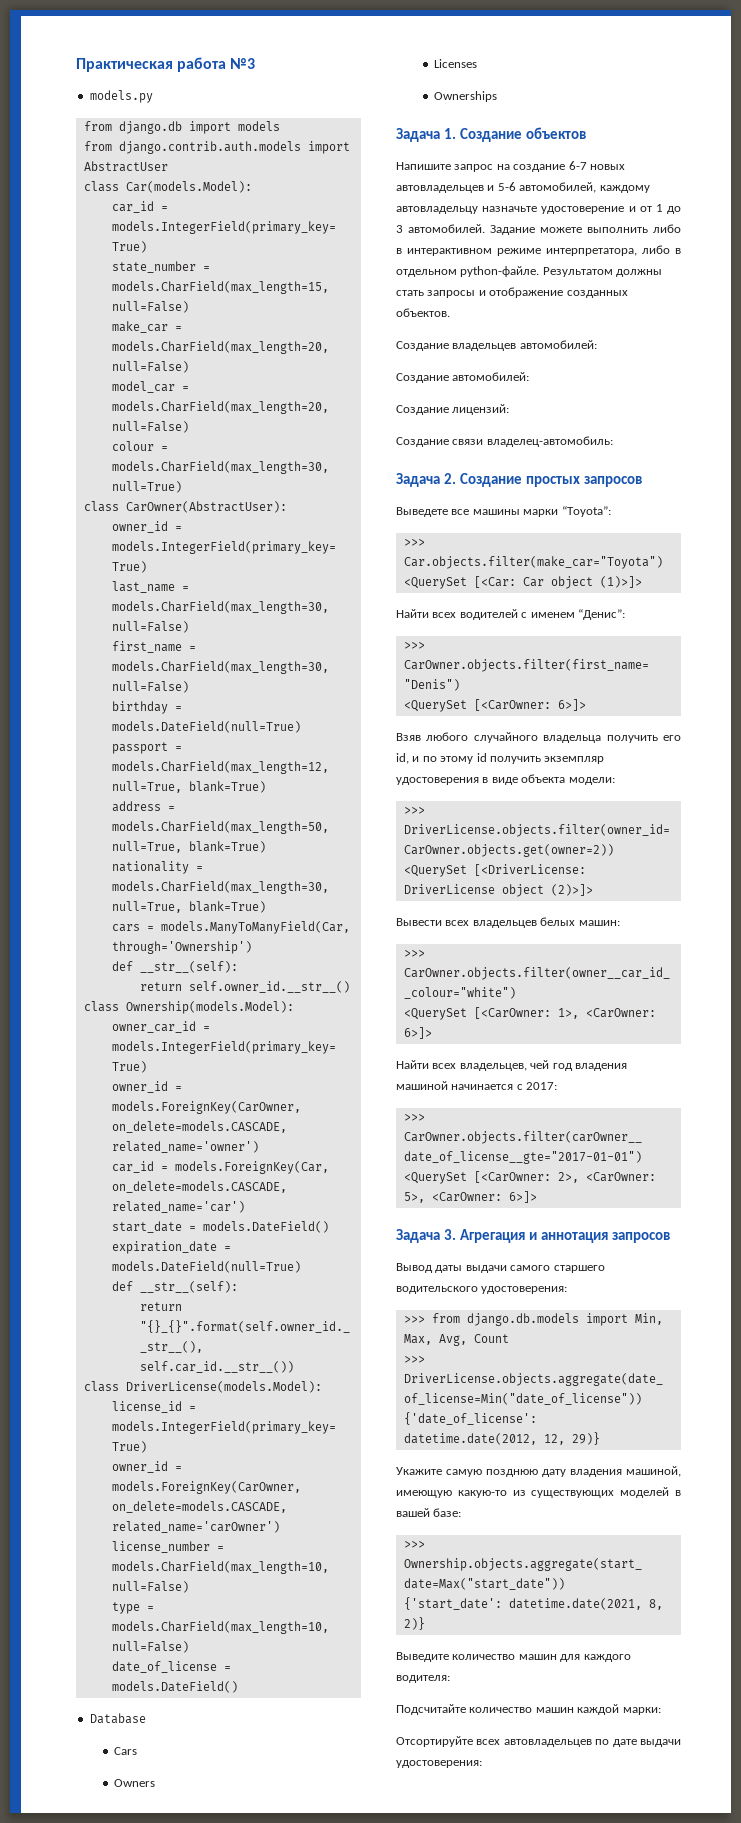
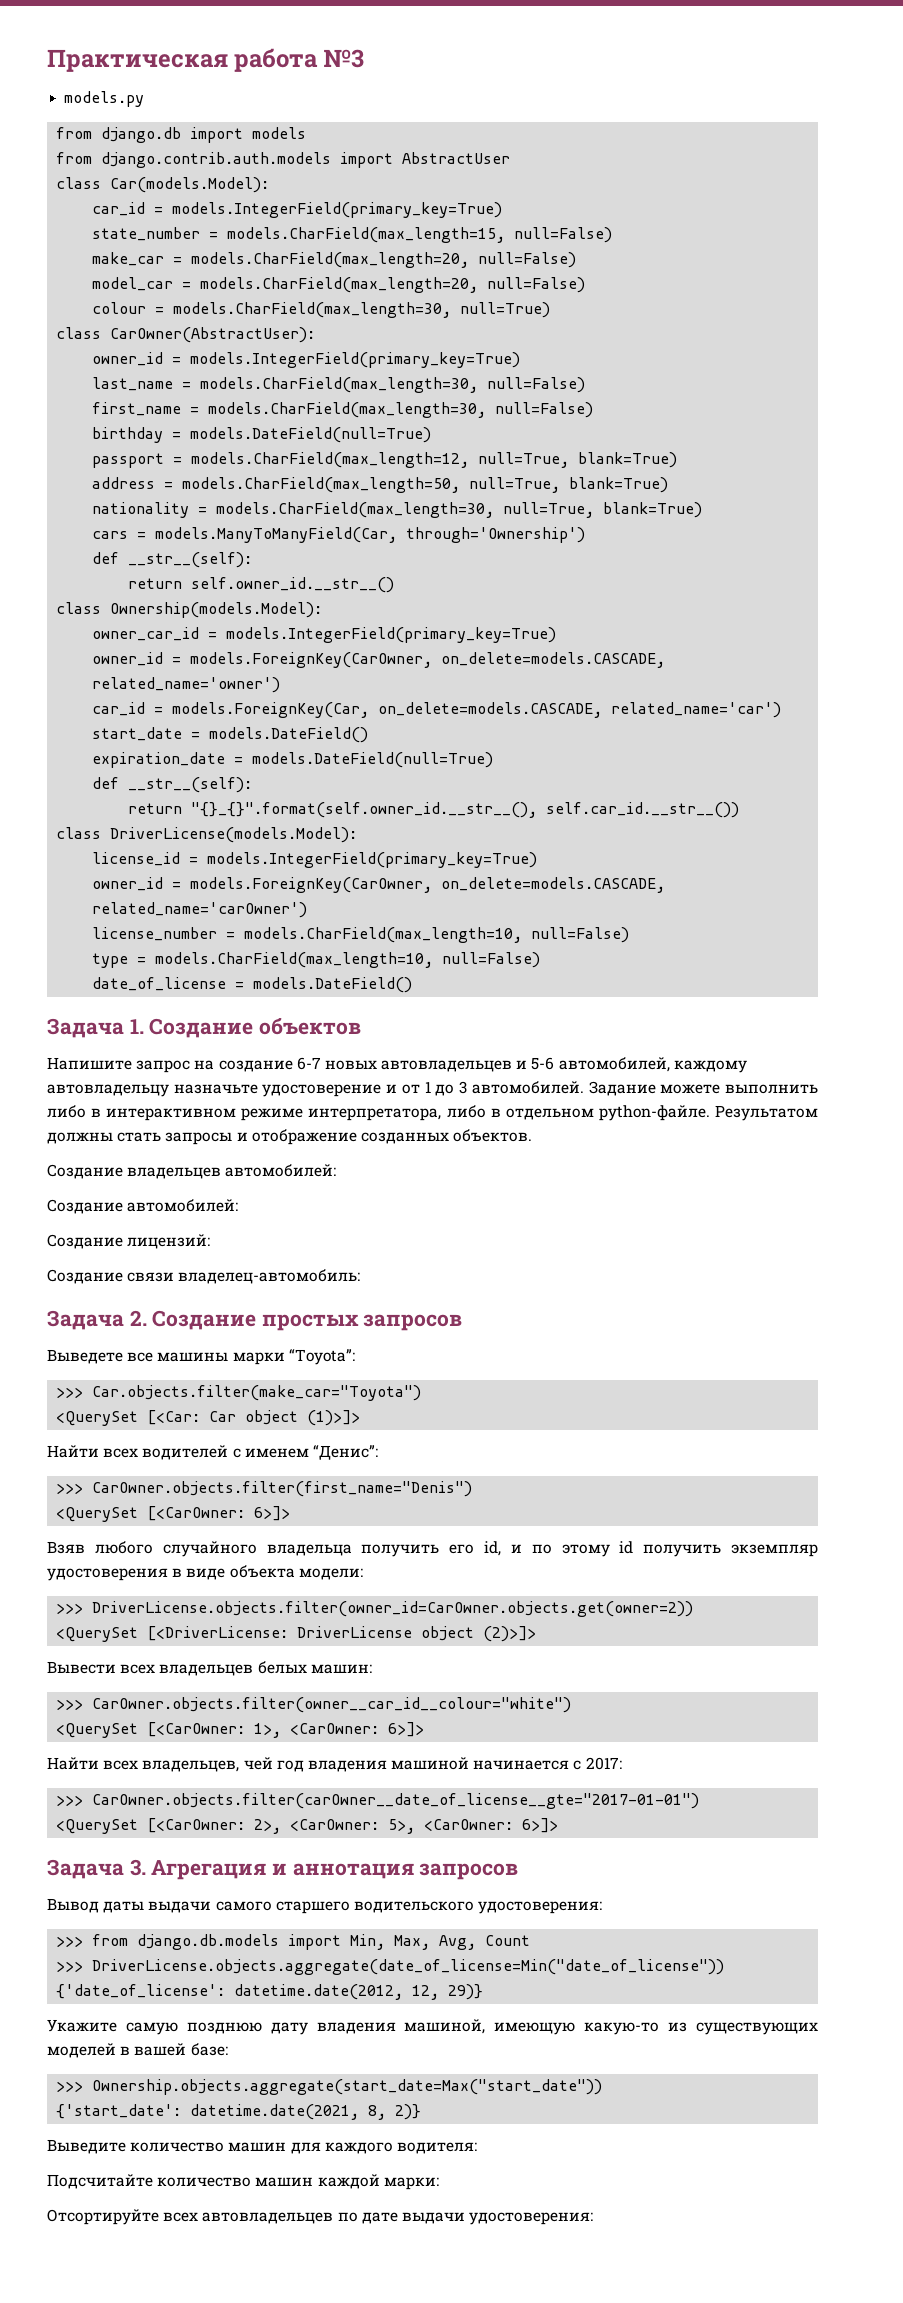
- Database
- Cars
- Owners
- Licenses
- Ownerships

